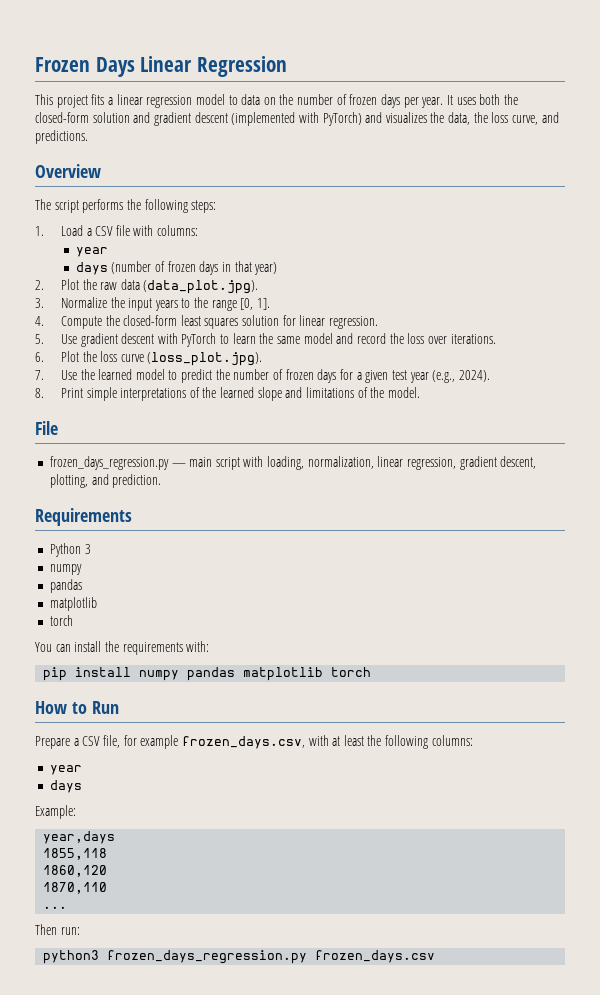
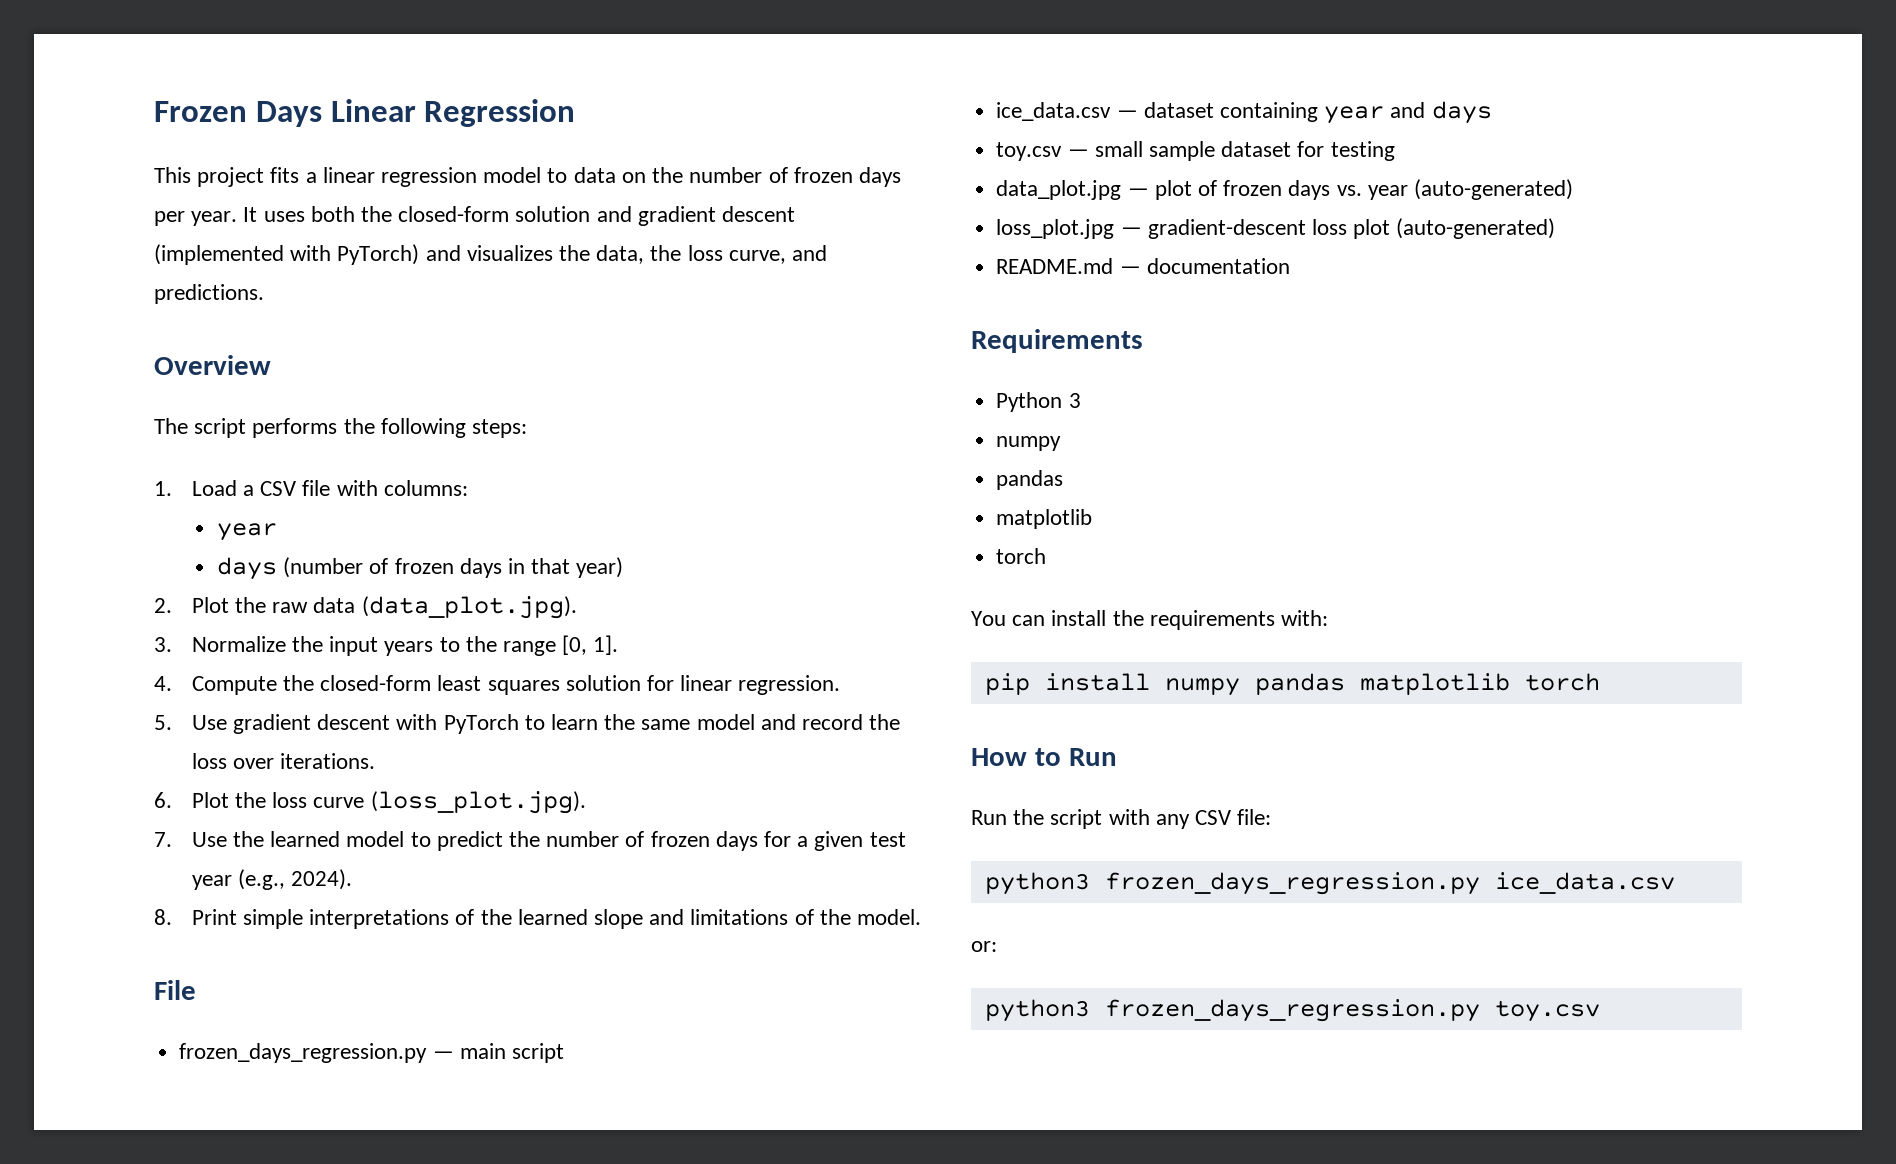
- frozen_days_regression.py — main script with loading, normalization, linear regression, gradient descent, plotting, and prediction.
+ frozen_days_regression.py — main script
+ ice_data.csv — dataset containing year and days
+ toy.csv — small sample dataset for testing
+ data_plot.jpg — plot of frozen days vs. year (auto-generated)
+ loss_plot.jpg — gradient-descent loss plot (auto-generated)
+ README.md — documentation
- Prepare a CSV file, for example frozen_days.csv, with at least the following columns:
- year
- days
- Example:
- year,days
- 1855,118
- 1860,120
- 1870,110
- ...
- Then run:
- python3 frozen_days_regression.py frozen_days.csv
+ Run the script with any CSV file:
+ python3 frozen_days_regression.py ice_data.csv
+ or:
+ python3 frozen_days_regression.py toy.csv

